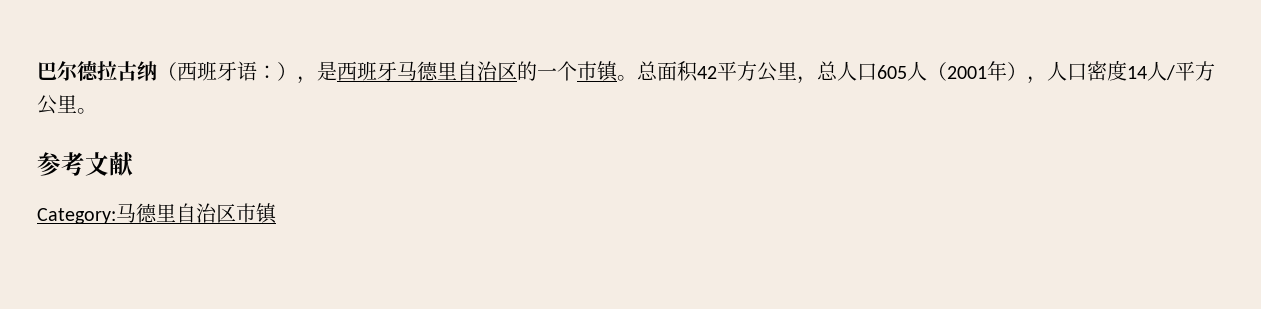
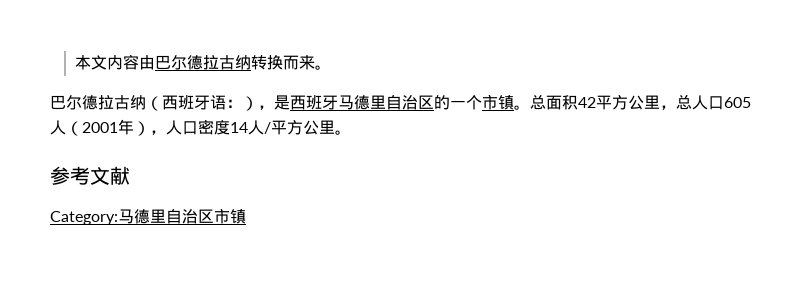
+ 本文内容由巴尔德拉古纳转换而来。

